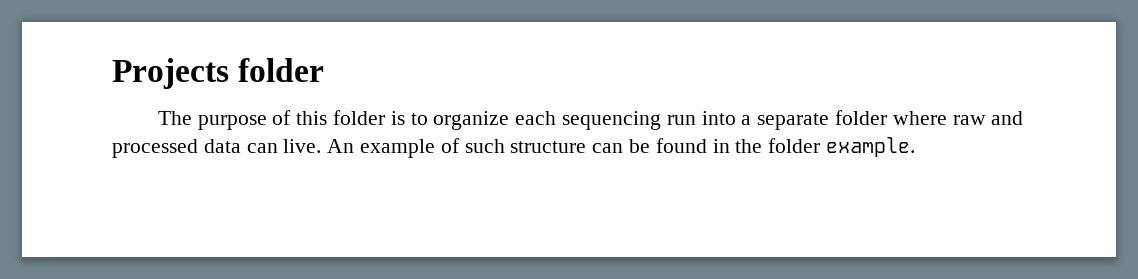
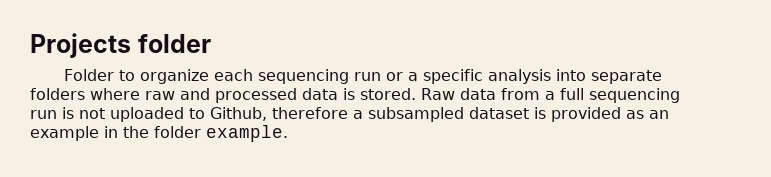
- The purpose of this folder is to organize each sequencing run into a separate folder where raw and processed data can live. An example of such structure can be found in the folder example.
+ Folder to organize each sequencing run or a specific analysis into separate folders where raw and processed data is stored. Raw data from a full sequencing run is not uploaded to Github, therefore a subsampled dataset is provided as an example in the folder example.

